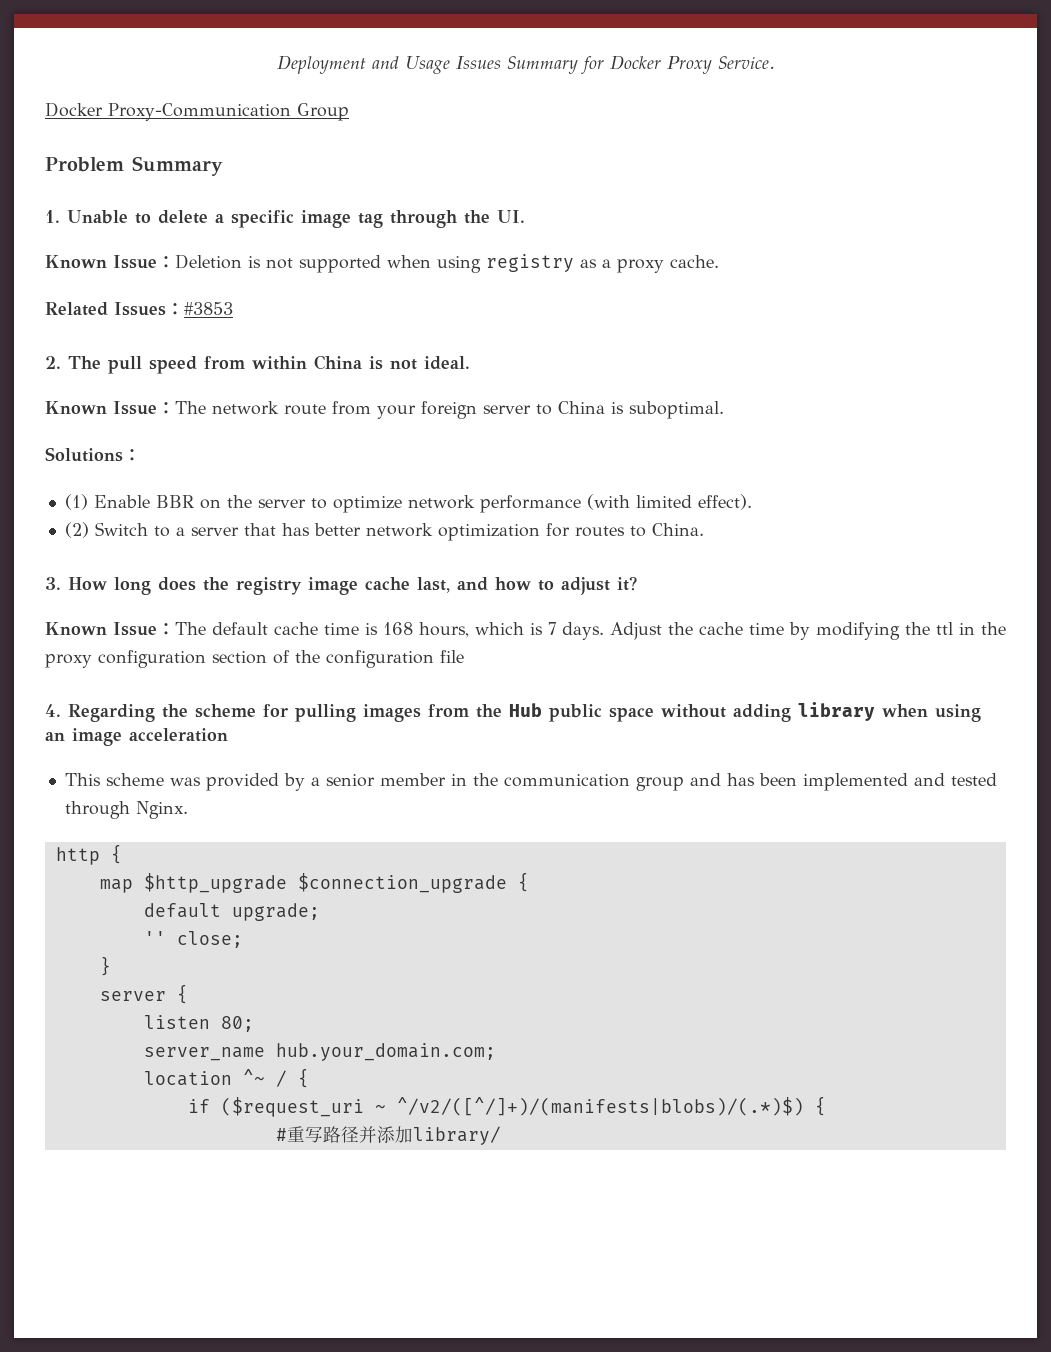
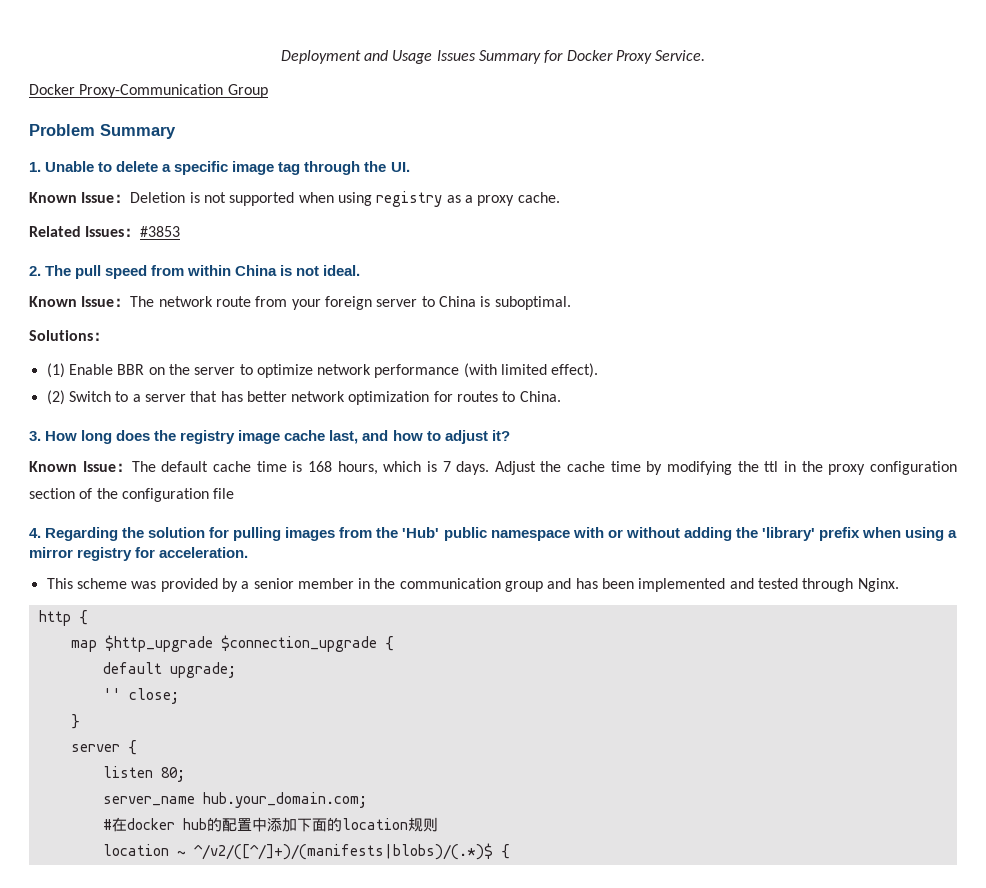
- 4. Regarding the scheme for pulling images from the Hub public space without adding library when using an image acceleration
+ 4. Regarding the solution for pulling images from the 'Hub' public namespace with or without adding the 'library' prefix when using a mirror registry for acceleration.
- location ^~ / {
- if ($request_uri ~ ^/v2/([^/]+)/(manifests|blobs)/(.*)$) {
- #重写路径并添加library/
+ #在docker hub的配置中添加下面的location规则
+ location ~ ^/v2/([^/]+)/(manifests|blobs)/(.*)$ {

